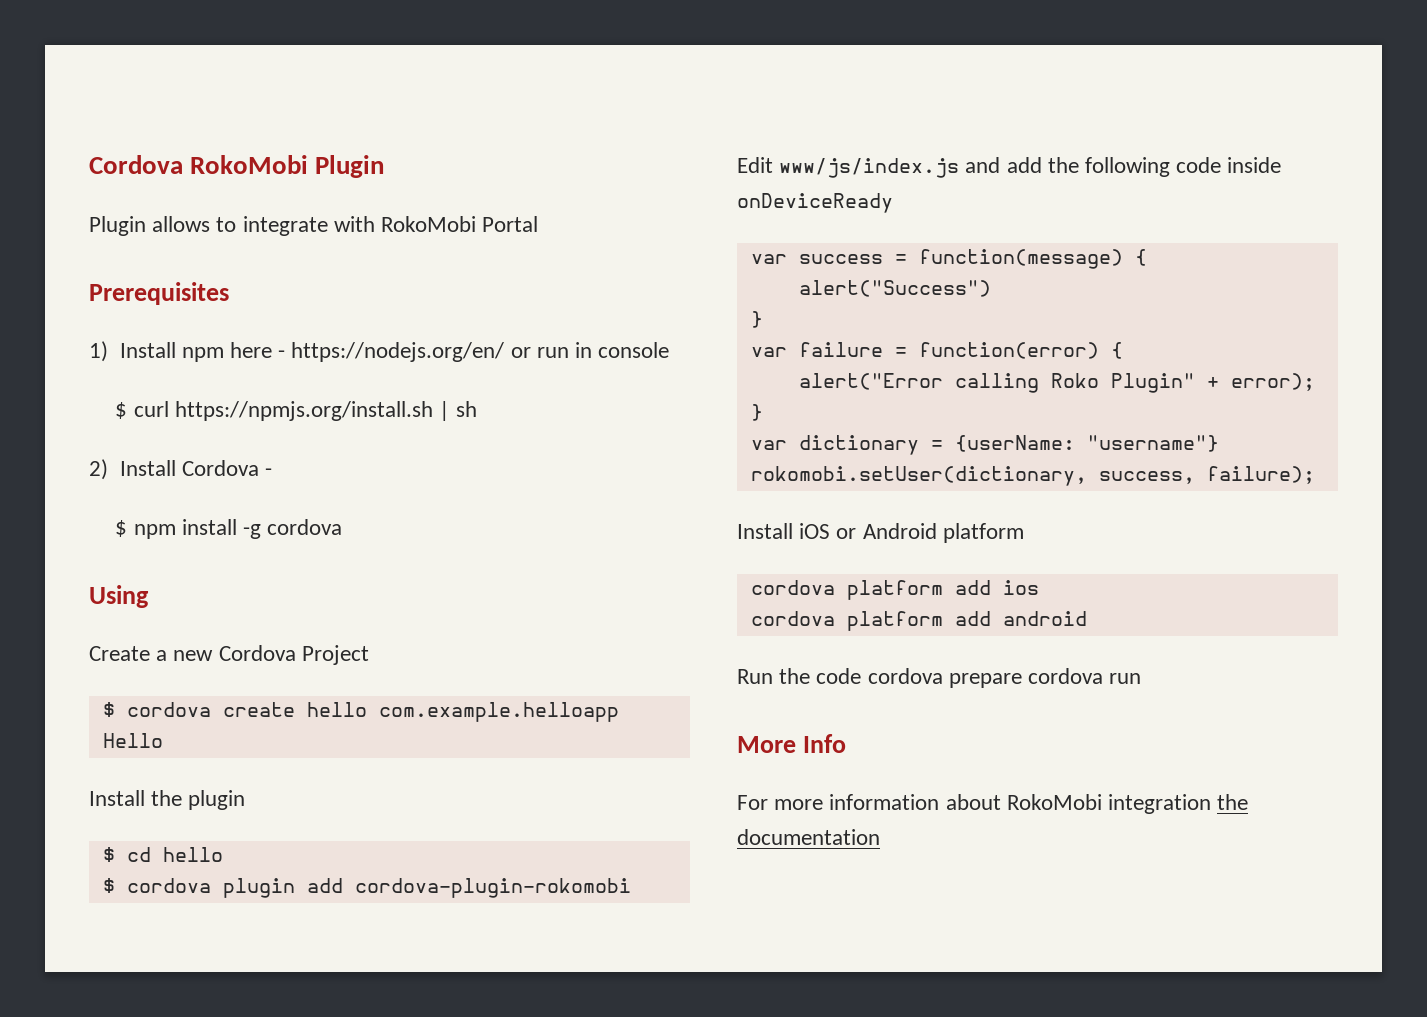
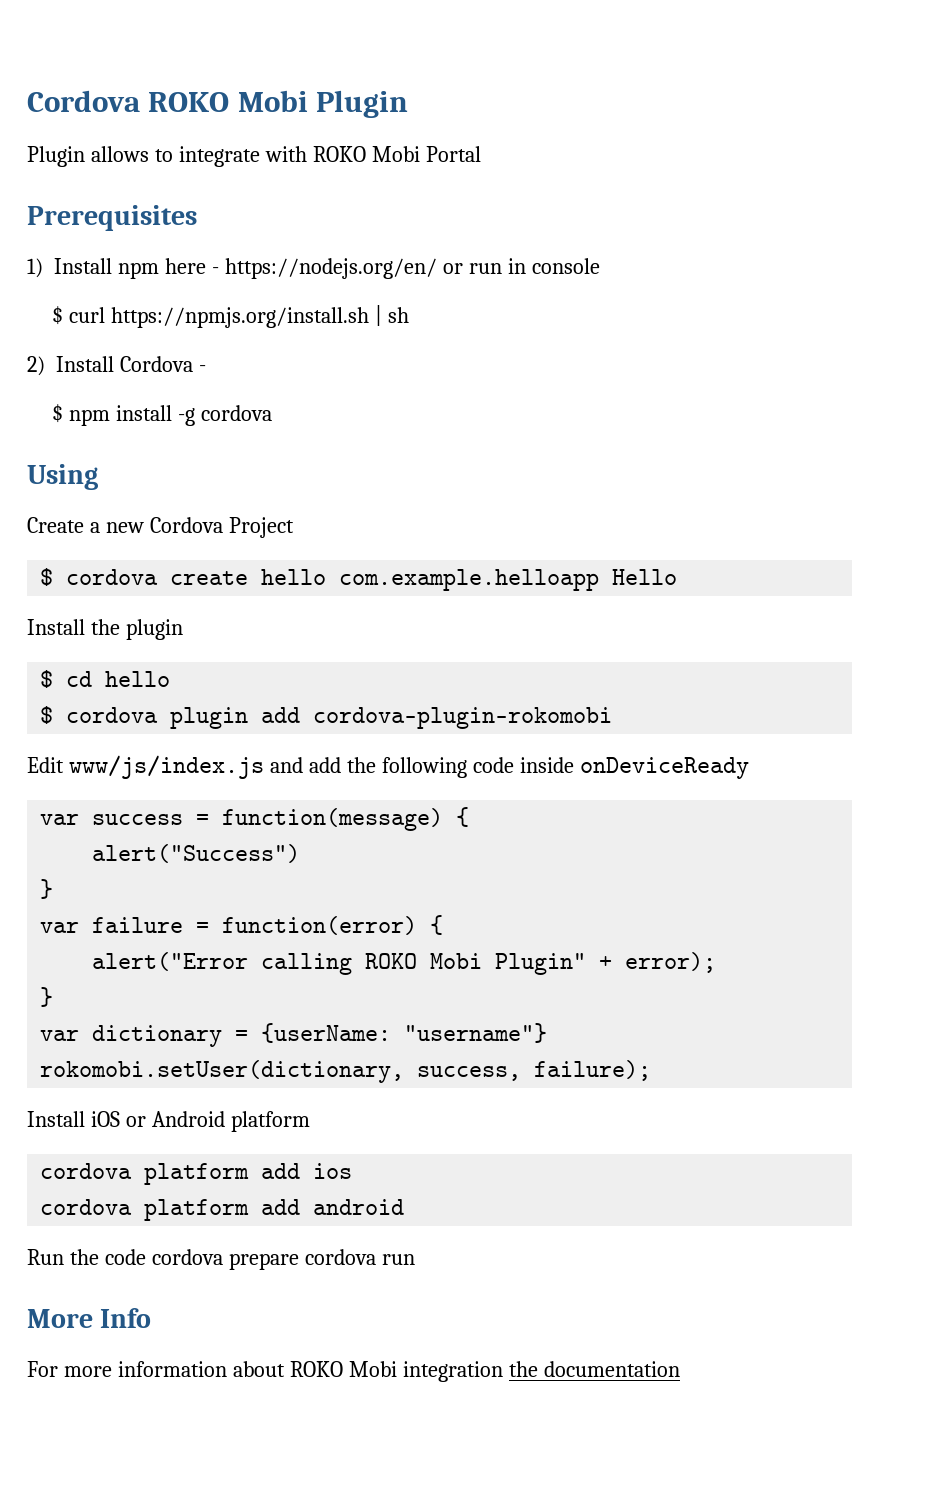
- Cordova RokoMobi Plugin
+ Cordova ROKO Mobi Plugin
- Plugin allows to integrate with RokoMobi Portal
+ Plugin allows to integrate with ROKO Mobi Portal
- alert("Error calling Roko Plugin" + error);
+ alert("Error calling ROKO Mobi Plugin" + error);
- For more information about RokoMobi integration the documentation
+ For more information about ROKO Mobi integration the documentation

